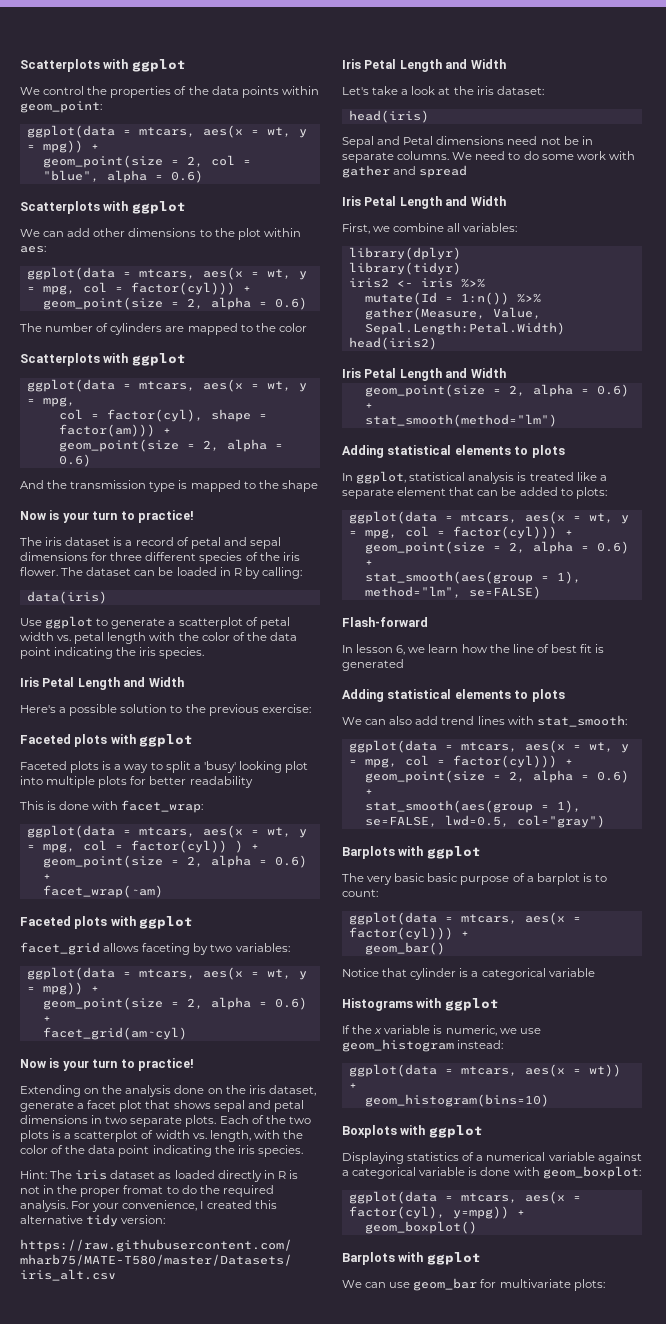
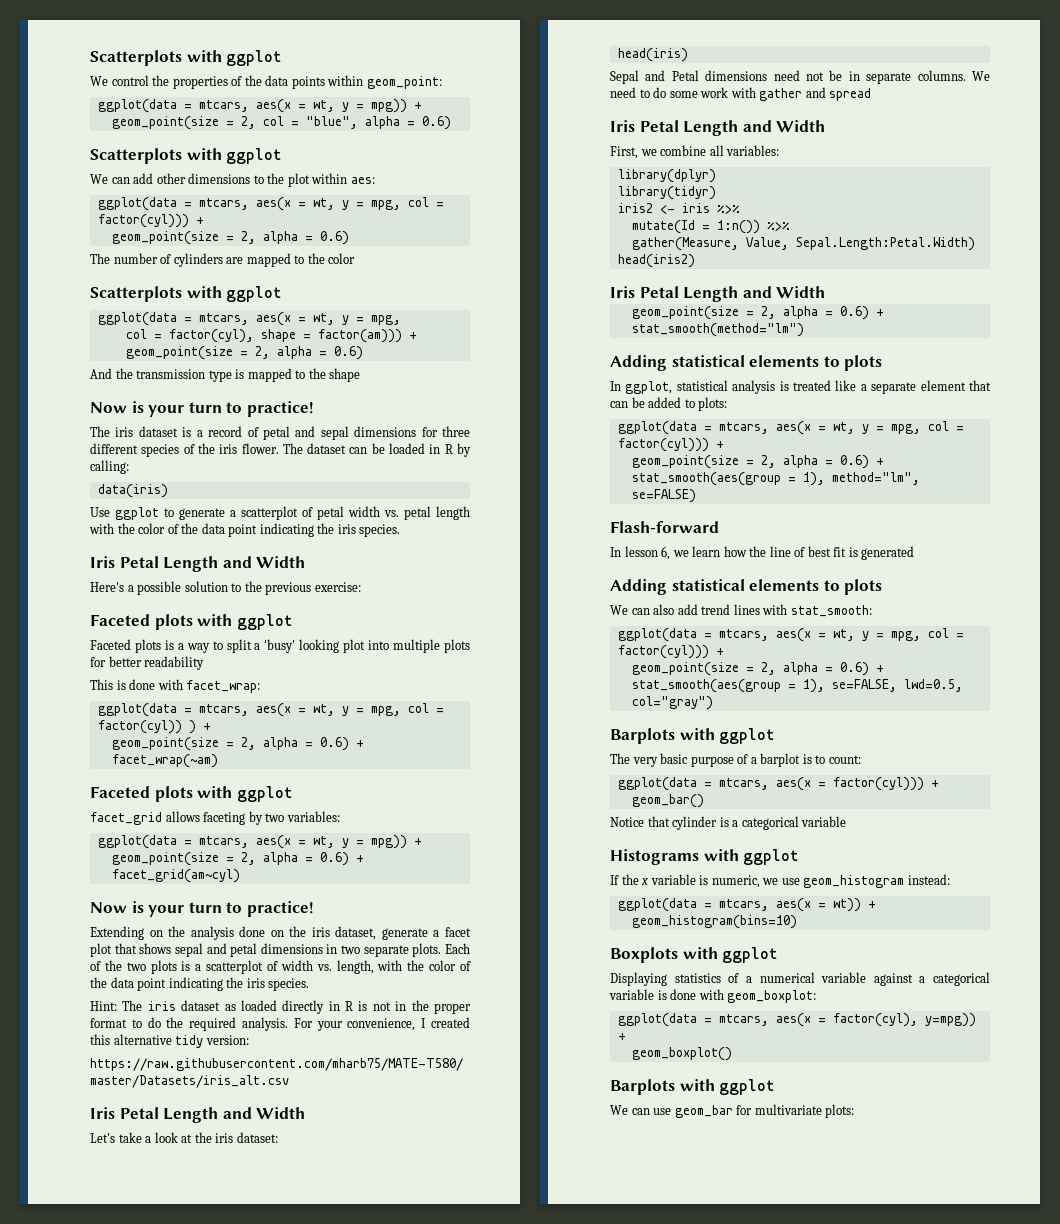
- Hint: The iris dataset as loaded directly in R is not in the proper fromat to do the required analysis.
+ Hint: The iris dataset as loaded directly in R is not in the proper format to do the required analysis.
- The very basic basic purpose of a barplot is to count:
+ The very basic purpose of a barplot is to count:

